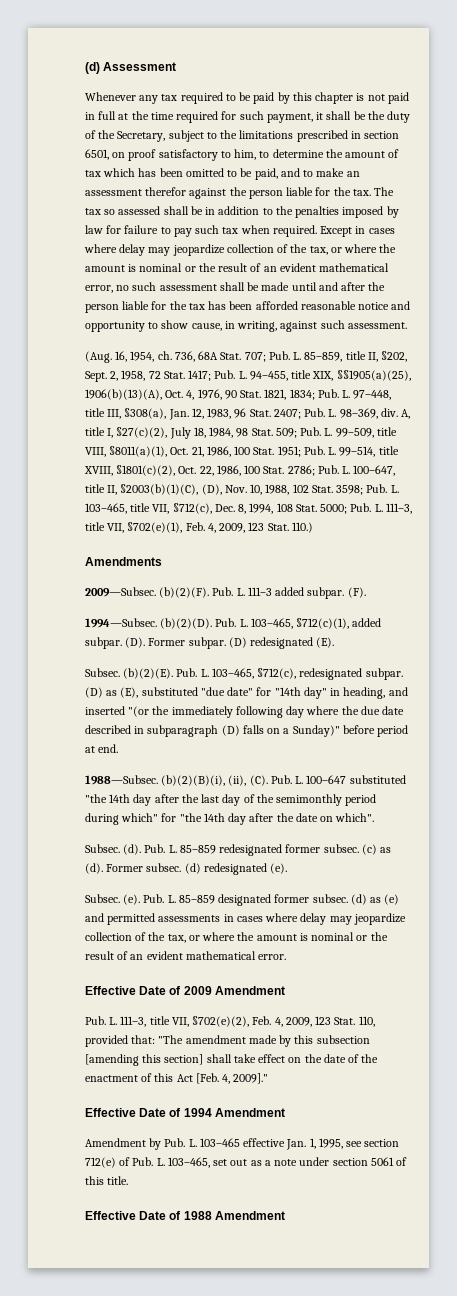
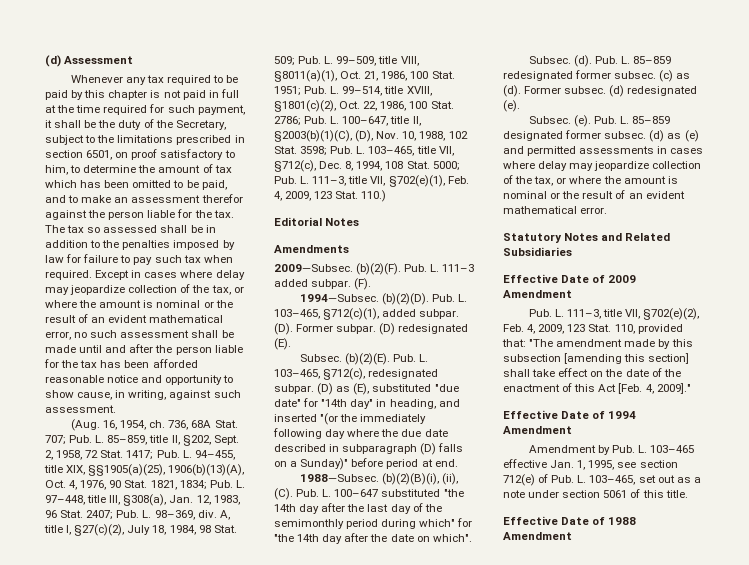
+ Editorial Notes
+ Statutory Notes and Related Subsidiaries

